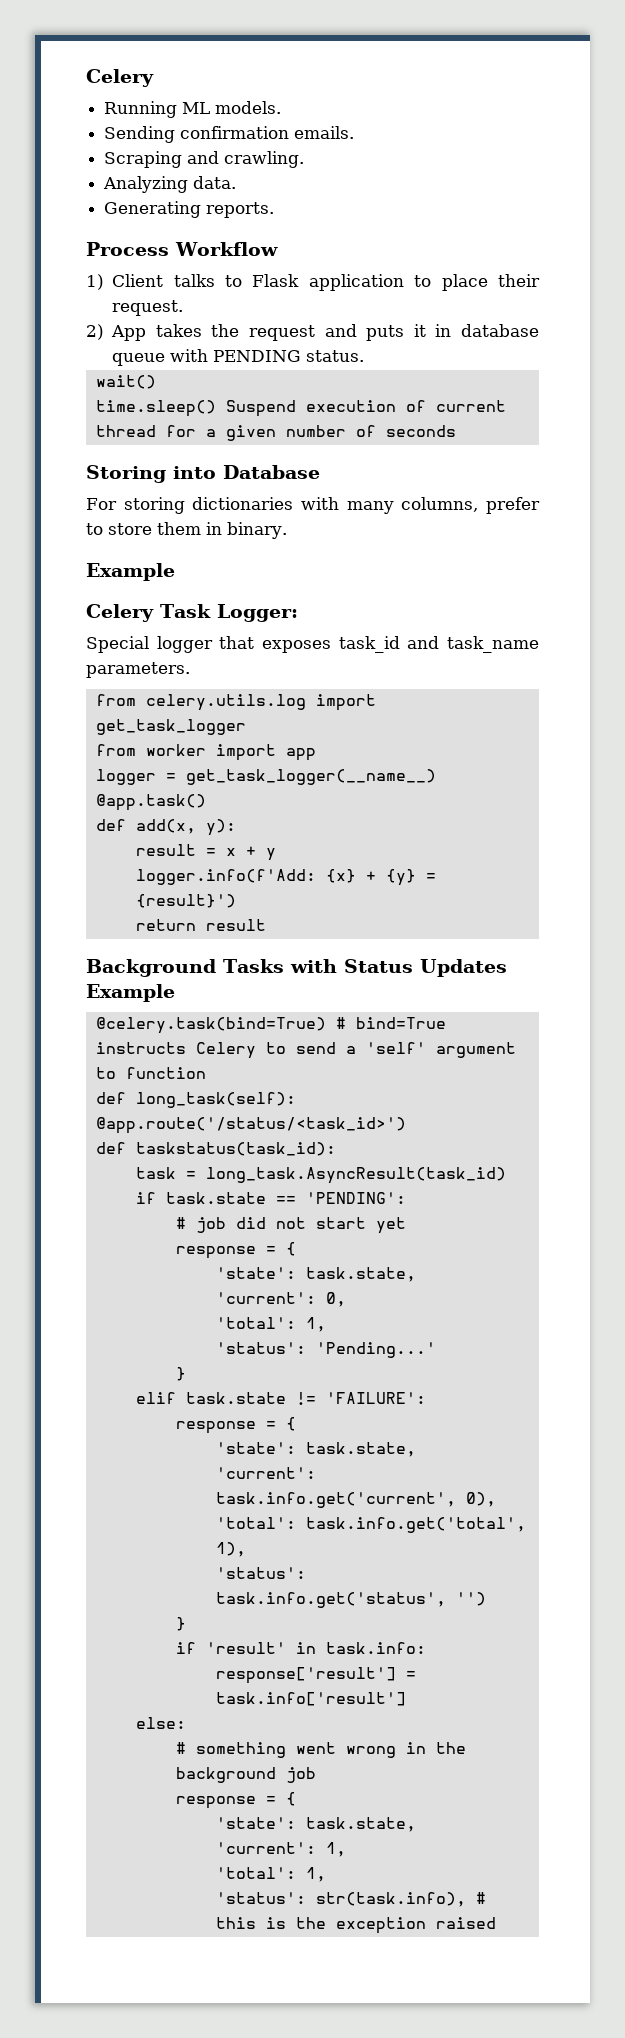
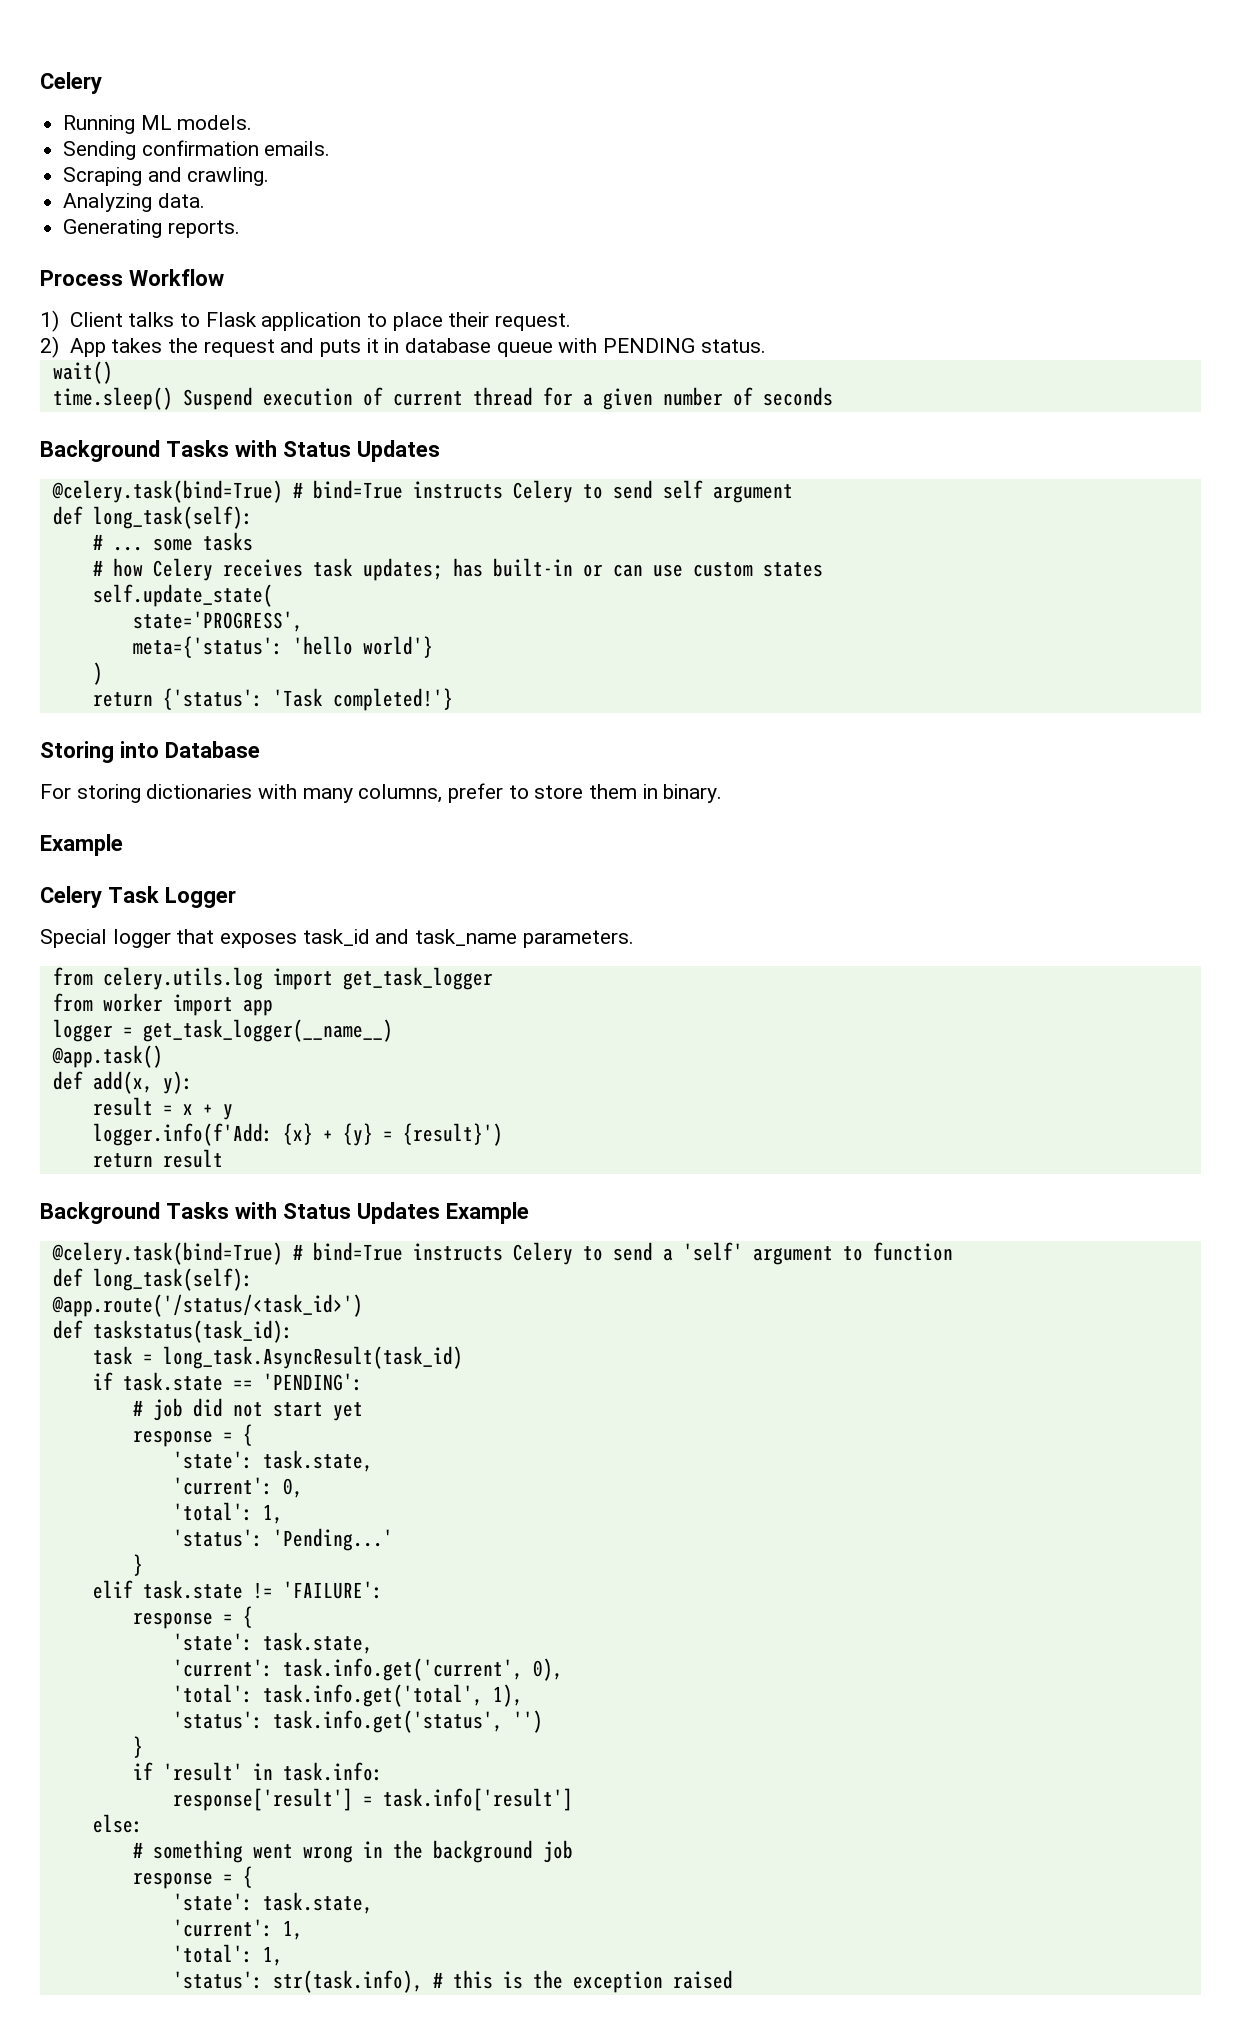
  time.sleep() Suspend execution of current thread for a given number of seconds
+ Background Tasks with Status Updates
+ @celery.task(bind=True) # bind=True instructs Celery to send self argument
+ def long_task(self):
+ # ... some tasks
+ # how Celery receives task updates; has built-in or can use custom states
+ self.update_state(
+ state='PROGRESS',
+ meta={'status': 'hello world'}
+ )
+ return {'status': 'Task completed!'}
- Celery Task Logger:
+ Celery Task Logger

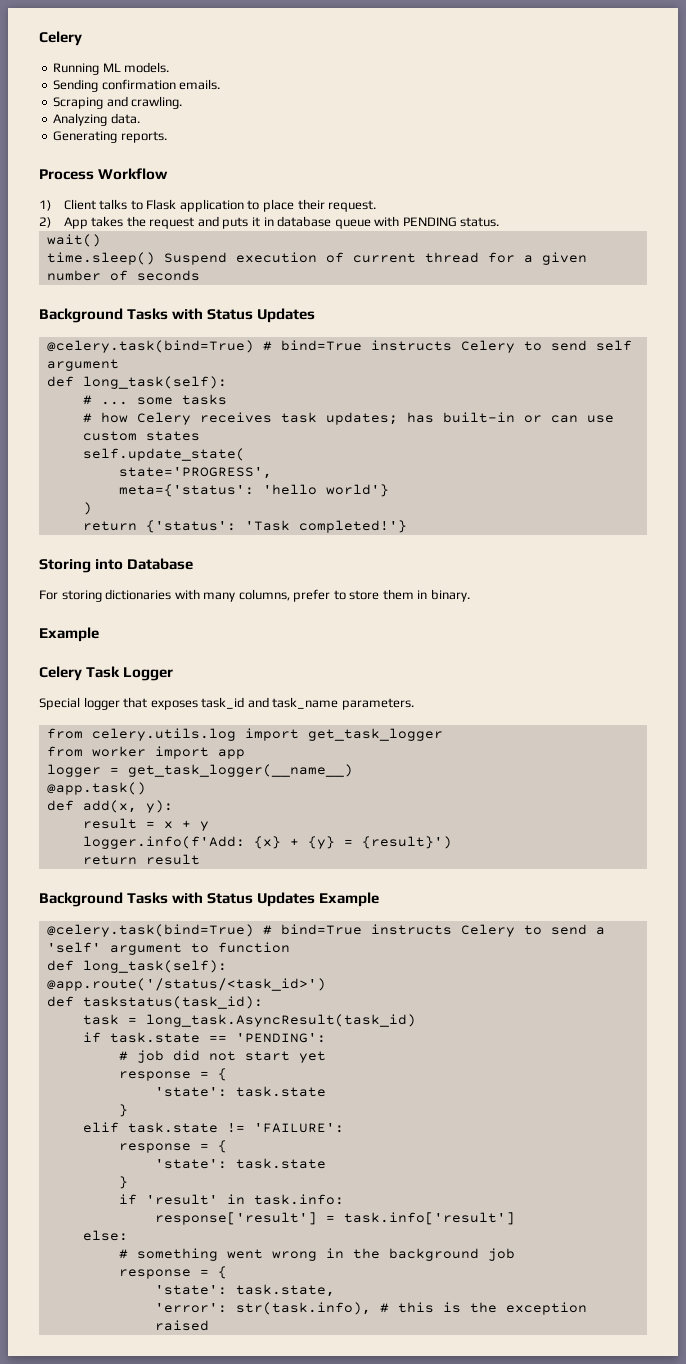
  # job did not start yet
  response = {
- 'state': task.state,
- 'current': 0,
- 'total': 1,
- 'status': 'Pending...'
+ 'state': task.state
  elif task.state != 'FAILURE':
  response = {
- 'state': task.state,
- 'current': task.info.get('current', 0),
- 'total': task.info.get('total', 1),
- 'status': task.info.get('status', '')
+ 'state': task.state
- 'current': 1,
- 'total': 1,
- 'status': str(task.info), # this is the exception raised
+ 'error': str(task.info), # this is the exception raised

